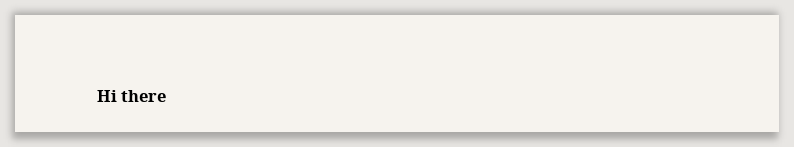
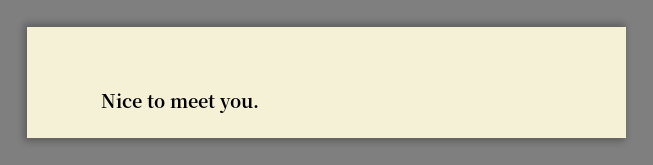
- Hi there
+ Nice to meet you.

